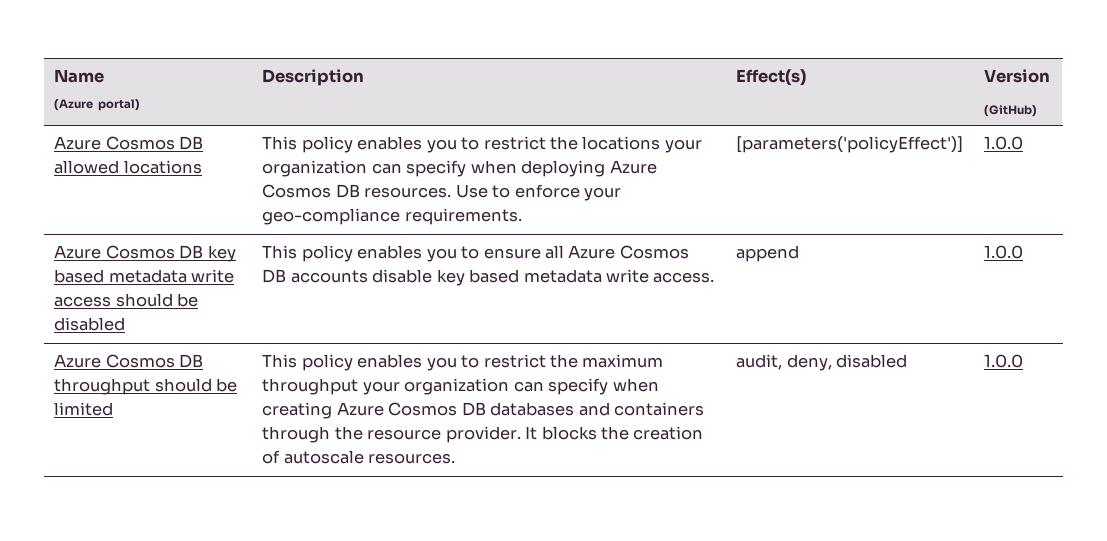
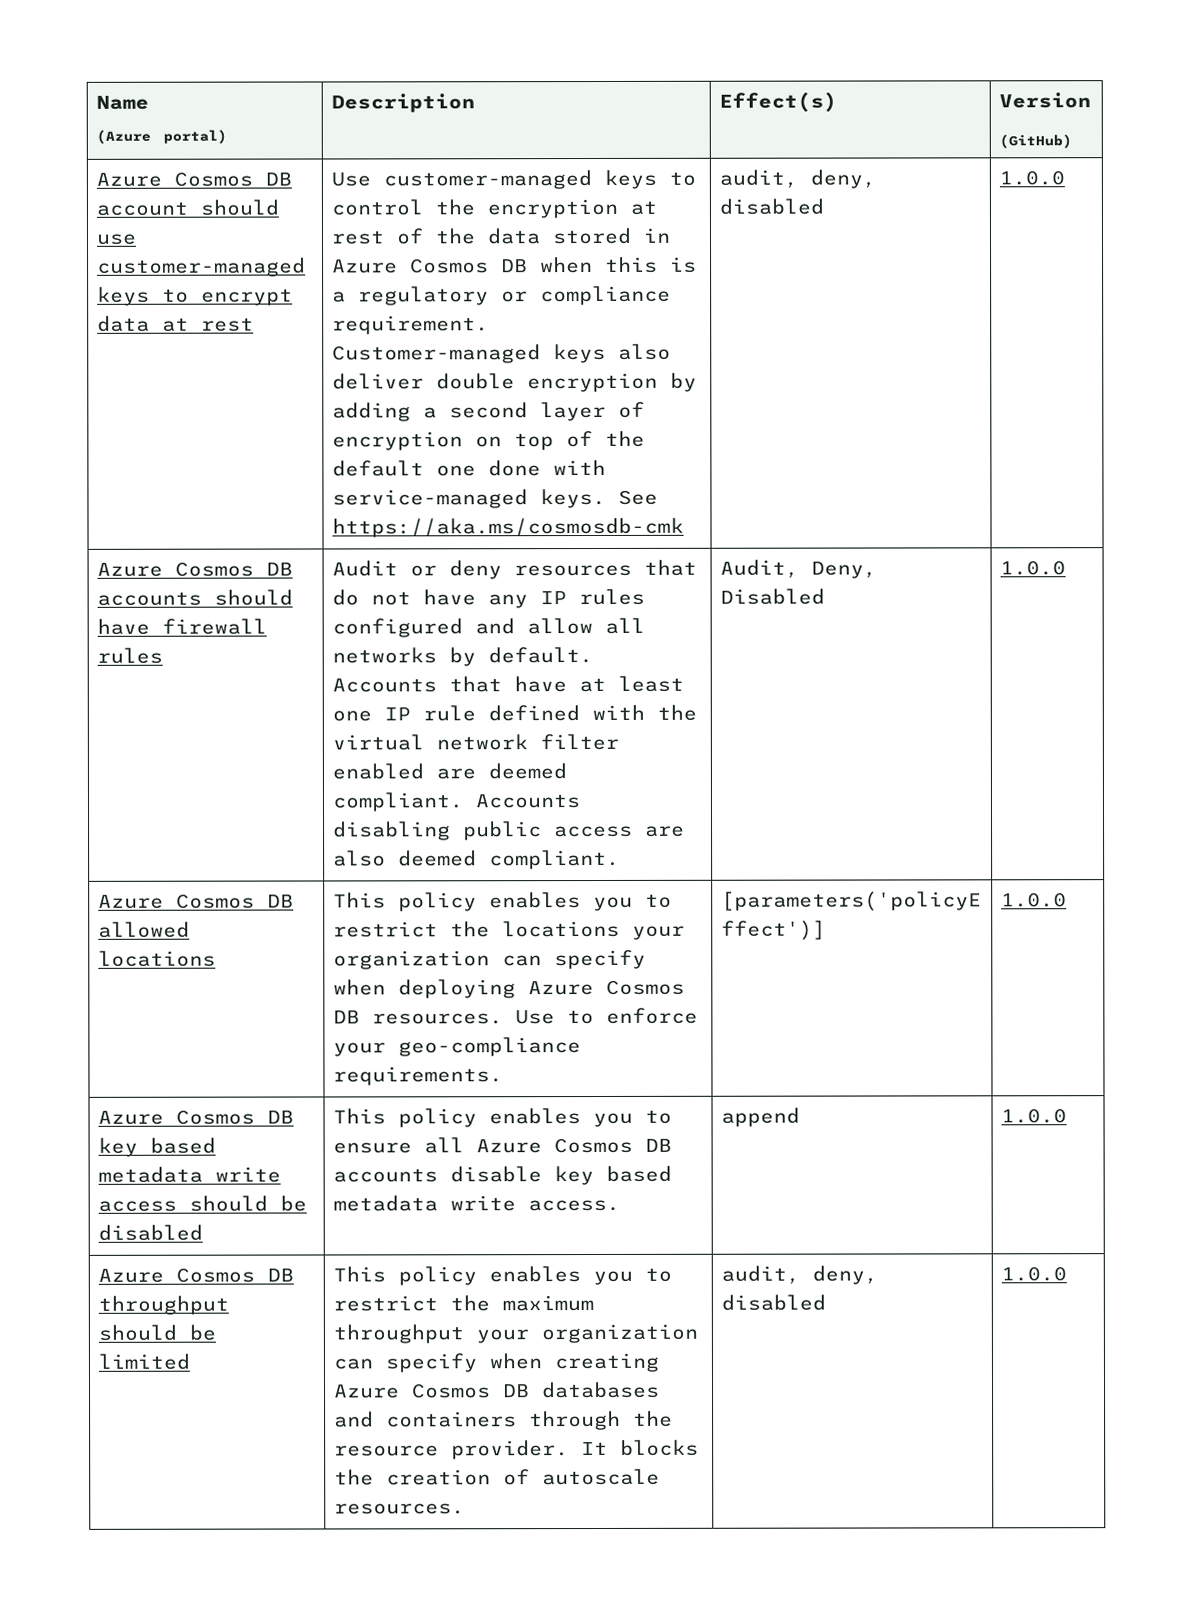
+ Azure Cosmos DB account should use customer-managed keys to encrypt data at rest | Use customer-managed keys to control the encryption at rest of the data stored in Azure Cosmos DB when this is a regulatory or compliance requirement. Customer-managed keys also deliver double encryption by adding a second layer of encryption on top of the default one done with service-managed keys. See https://aka.ms/cosmosdb-cmk | audit, deny, disabled | 1.0.0
+ Azure Cosmos DB accounts should have firewall rules | Audit or deny resources that do not have any IP rules configured and allow all networks by default. Accounts that have at least one IP rule defined with the virtual network filter enabled are deemed compliant. Accounts disabling public access are also deemed compliant. | Audit, Deny, Disabled | 1.0.0

